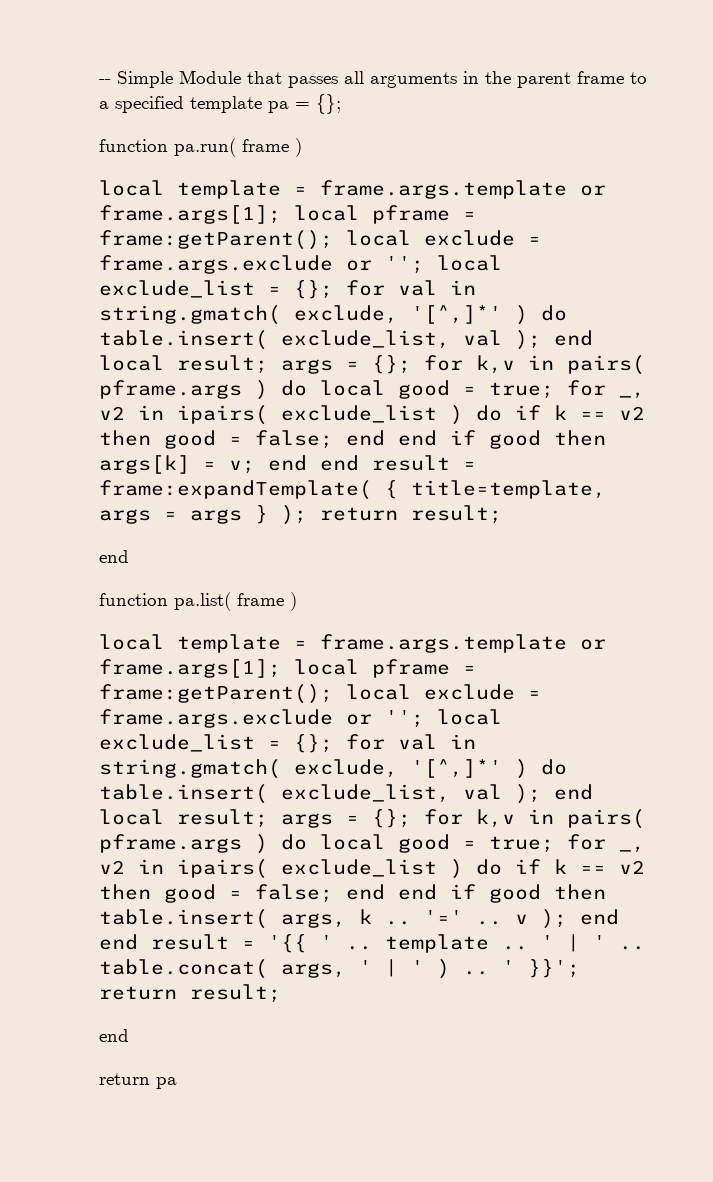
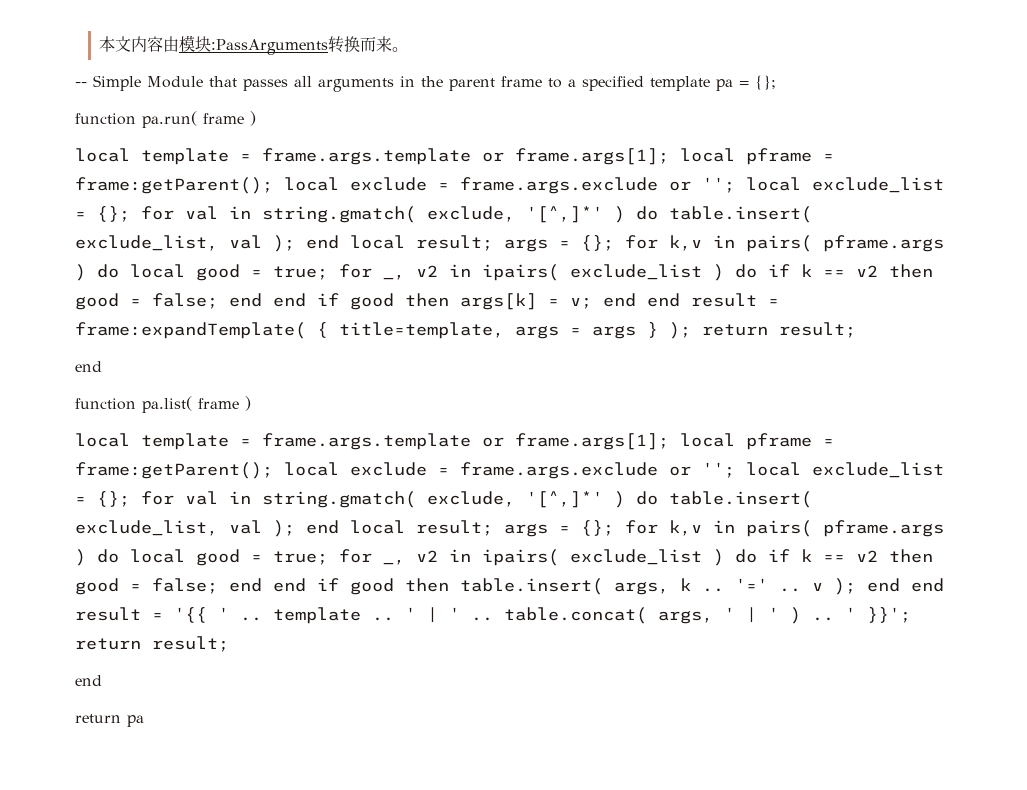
+ 本文内容由模块:PassArguments转换而来。

